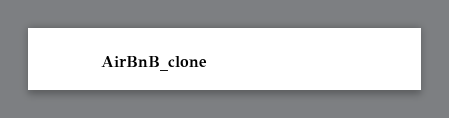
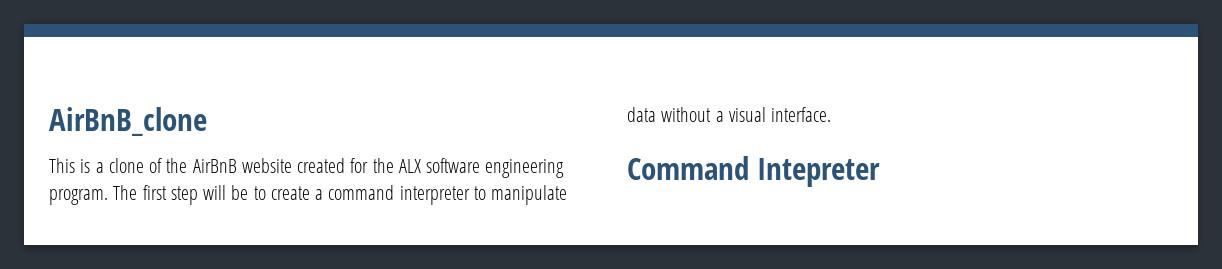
+ This is a clone of the AirBnB website created for the ALX software engineering program. The first step will be to create a command interpreter to manipulate data without a visual interface.
+ Command Intepreter

